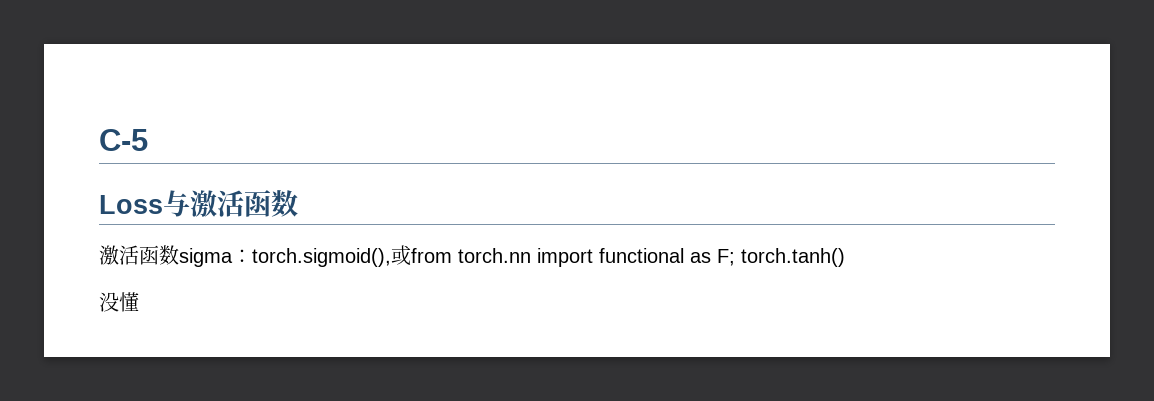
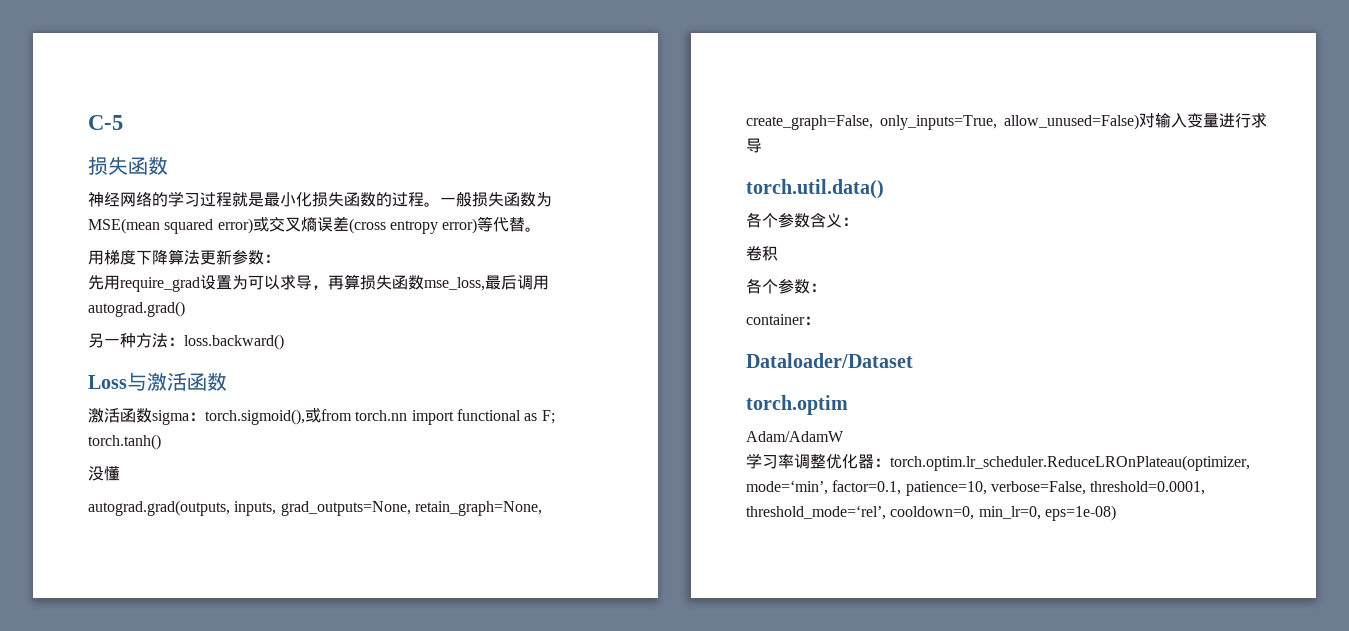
  C-5
+ 损失函数
+ 神经网络的学习过程就是最小化损失函数的过程。一般损失函数为MSE(mean squared error)或交叉熵误差(cross entropy error)等代替。
+ 用梯度下降算法更新参数：
+ 先用require_grad设置为可以求导，再算损失函数mse_loss,最后调用autograd.grad()
+ 另一种方法：loss.backward()
+ autograd.grad(outputs, inputs, grad_outputs=None, retain_graph=None, create_graph=False, only_inputs=True, allow_unused=False)对输入变量进行求导
+ torch.util.data()
+ 各个参数含义：
+ 卷积
+ 各个参数：
+ container：
+ Dataloader/Dataset
+ torch.optim
+ Adam/AdamW
+ 学习率调整优化器：torch.optim.lr_scheduler.ReduceLROnPlateau(optimizer, mode=‘min’, factor=0.1, patience=10, verbose=False, threshold=0.0001, threshold_mode=‘rel’, cooldown=0, min_lr=0, eps=1e-08)

